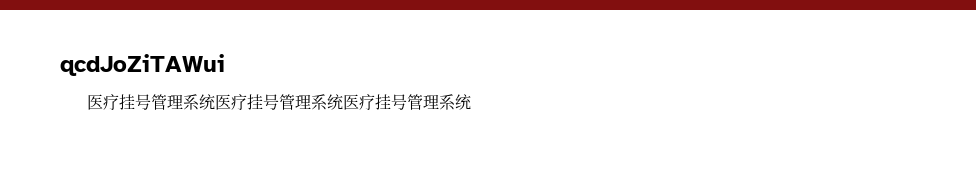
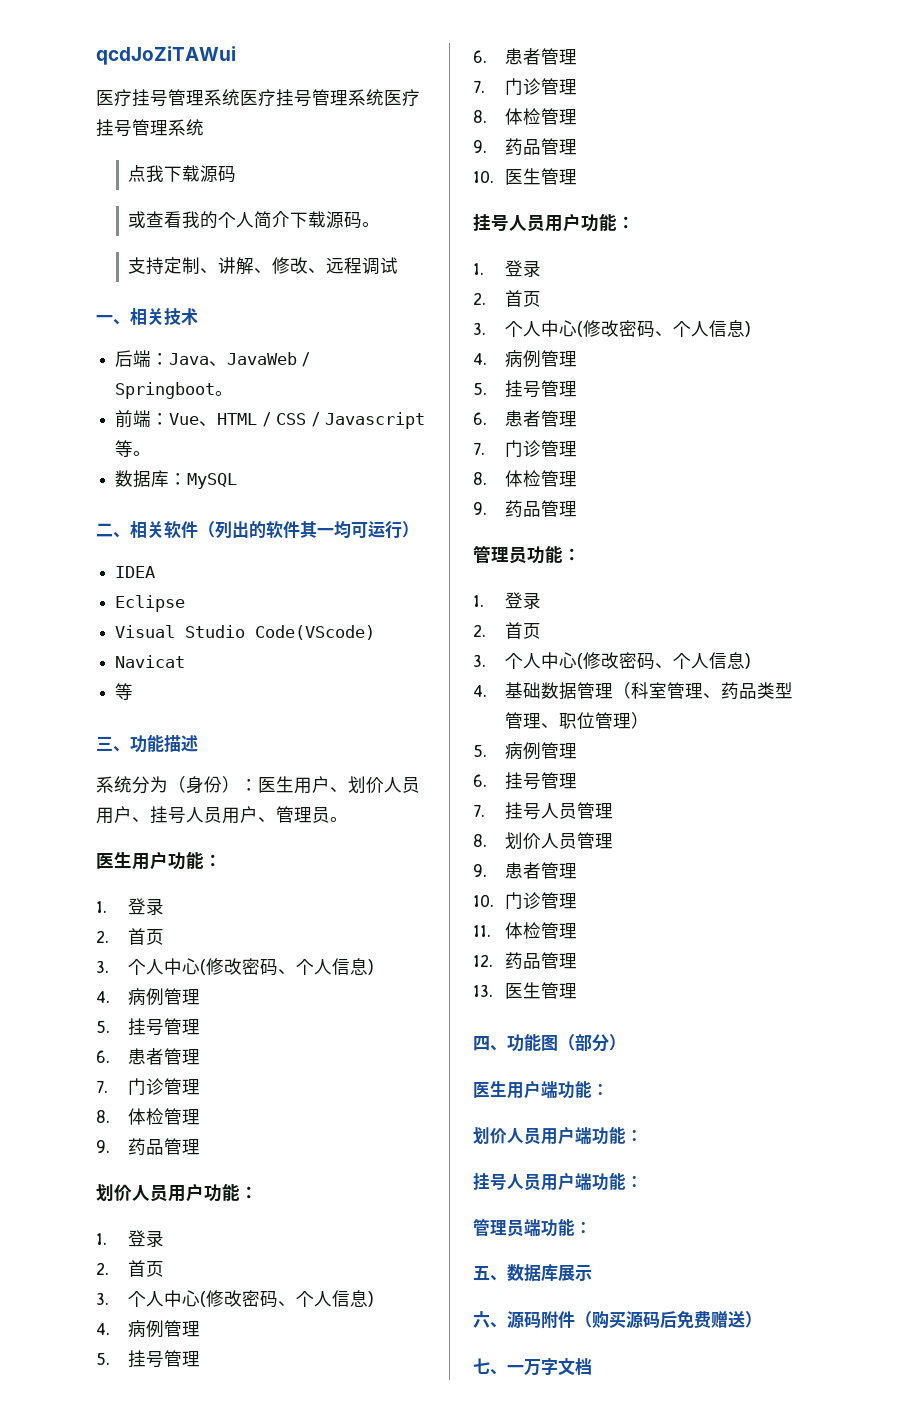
+ 点我下载源码
+ 或查看我的个人简介下载源码。
+ 支持定制、讲解、修改、远程调试
+ 一、相关技术
+ 后端：Java、JavaWeb / Springboot。
+ 前端：Vue、HTML / CSS / Javascript等。
+ 数据库：MySQL
+ 二、相关软件（列出的软件其一均可运行）
+ IDEA
+ Eclipse
+ Visual Studio Code(VScode)
+ Navicat
+ 等
+ 三、功能描述
+ 系统分为（身份）：医生用户、划价人员用户、挂号人员用户、管理员。
+ 医生用户功能：
+ 1.登录
+ 2.首页
+ 3.个人中心(修改密码、个人信息)
+ 4.病例管理
+ 5.挂号管理
+ 6.患者管理
+ 7.门诊管理
+ 8.体检管理
+ 9.药品管理
+ 划价人员用户功能：
+ 1.登录
+ 2.首页
+ 3.个人中心(修改密码、个人信息)
+ 4.病例管理
+ 5.挂号管理
+ 6.患者管理
+ 7.门诊管理
+ 8.体检管理
+ 9.药品管理
+ 10.医生管理
+ 挂号人员用户功能：
+ 1.登录
+ 2.首页
+ 3.个人中心(修改密码、个人信息)
+ 4.病例管理
+ 5.挂号管理
+ 6.患者管理
+ 7.门诊管理
+ 8.体检管理
+ 9.药品管理
+ 管理员功能：
+ 1.登录
+ 2.首页
+ 3.个人中心(修改密码、个人信息)
+ 4.基础数据管理（科室管理、药品类型管理、职位管理）
+ 5.病例管理
+ 6.挂号管理
+ 7.挂号人员管理
+ 8.划价人员管理
+ 9.患者管理
+ 10.门诊管理
+ 11.体检管理
+ 12.药品管理
+ 13.医生管理
+ 四、功能图（部分）
+ 医生用户端功能：
+ 划价人员用户端功能：
+ 挂号人员用户端功能：
+ 管理员端功能：
+ 五、数据库展示
+ 六、源码附件（购买源码后免费赠送）
+ 七、一万字文档

